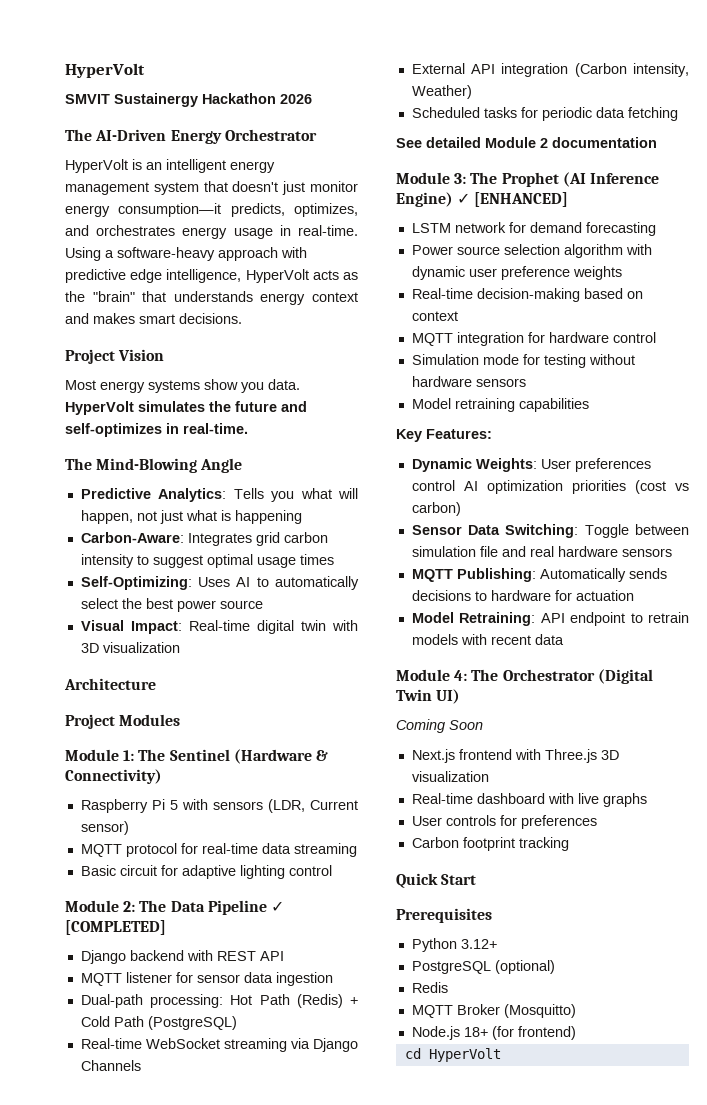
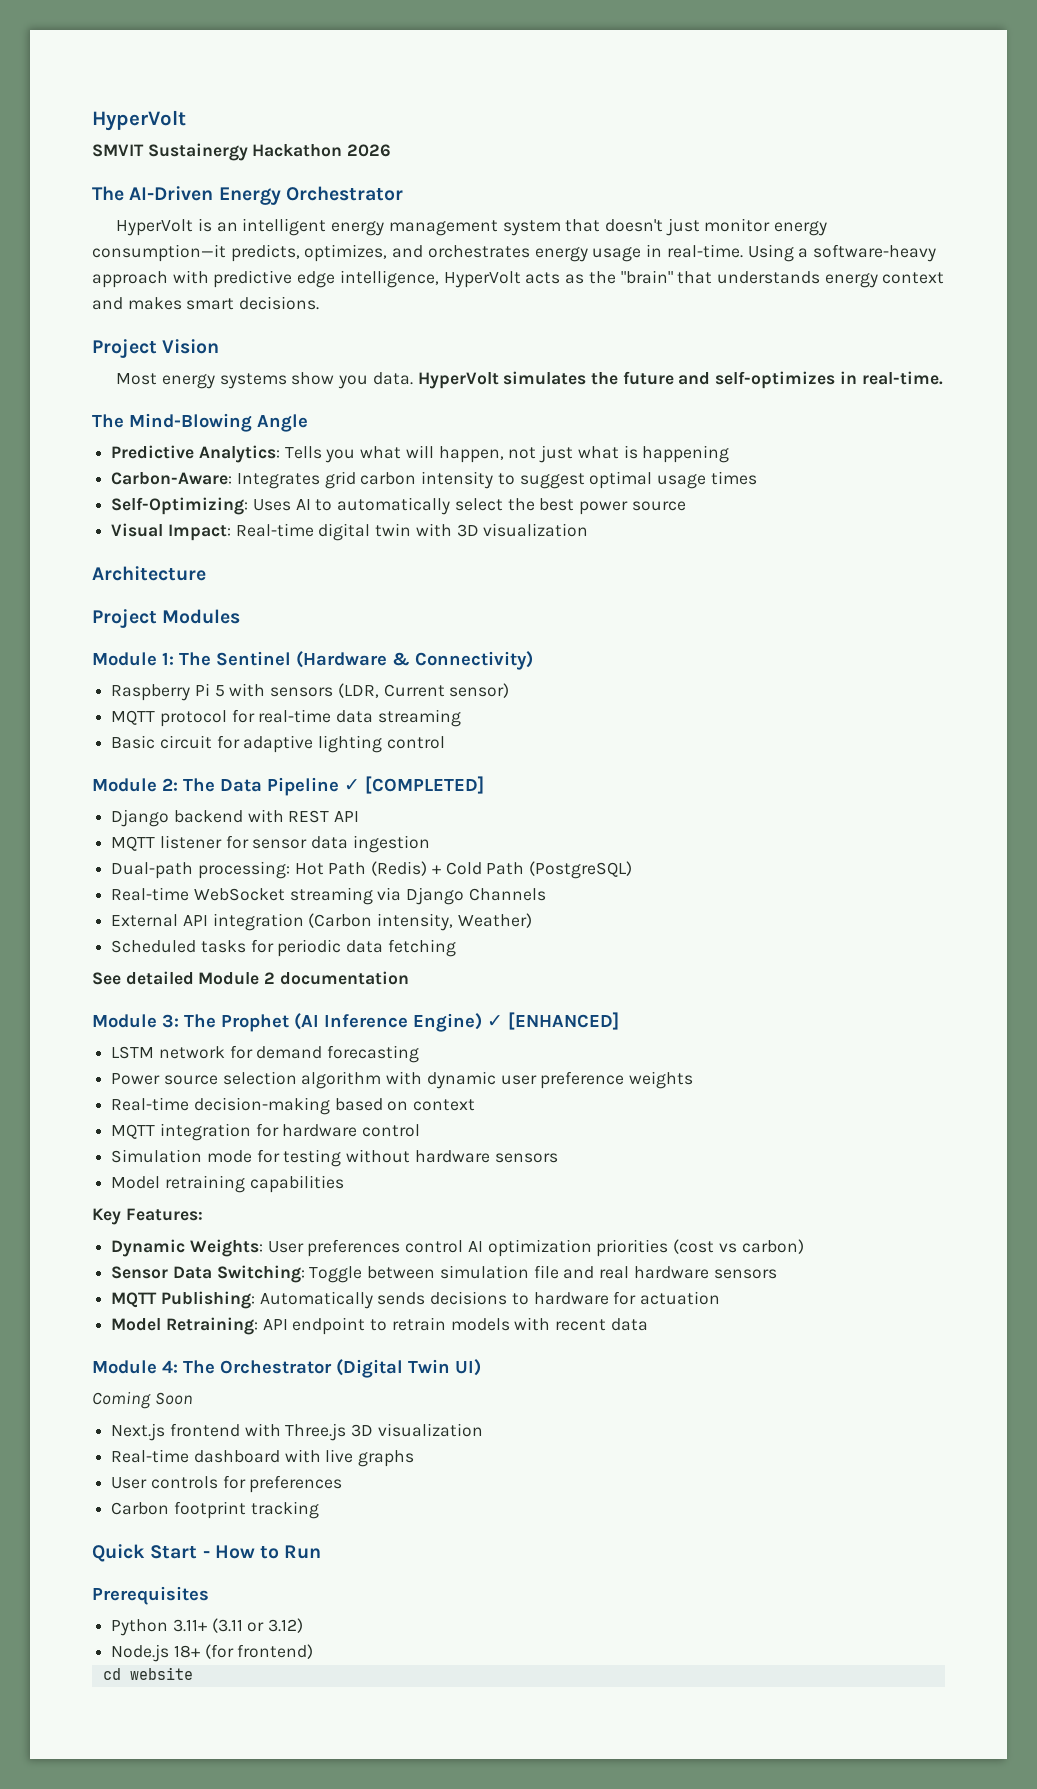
- Quick Start
+ Quick Start - How to Run
  Prerequisites
- Python 3.12+
- PostgreSQL (optional)
- Redis
- MQTT Broker (Mosquitto)
+ Python 3.11+ (3.11 or 3.12)
- cd HyperVolt
+ cd website

